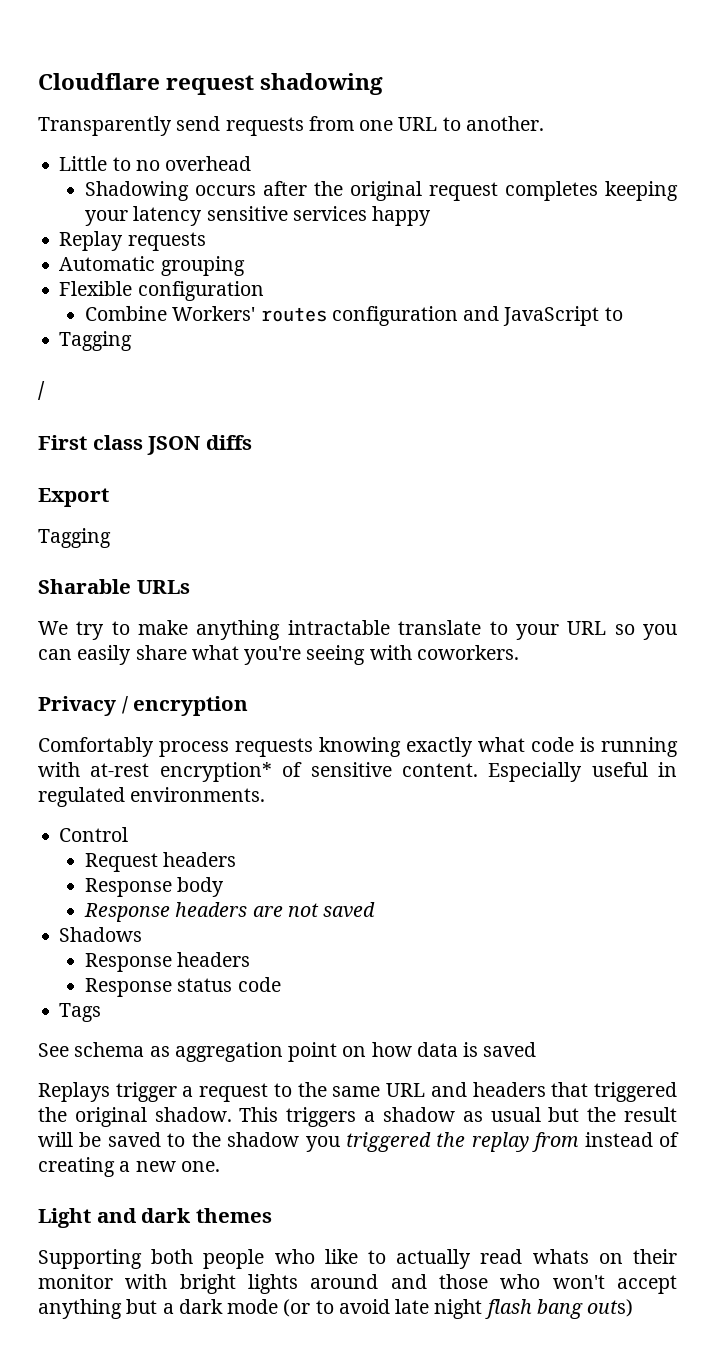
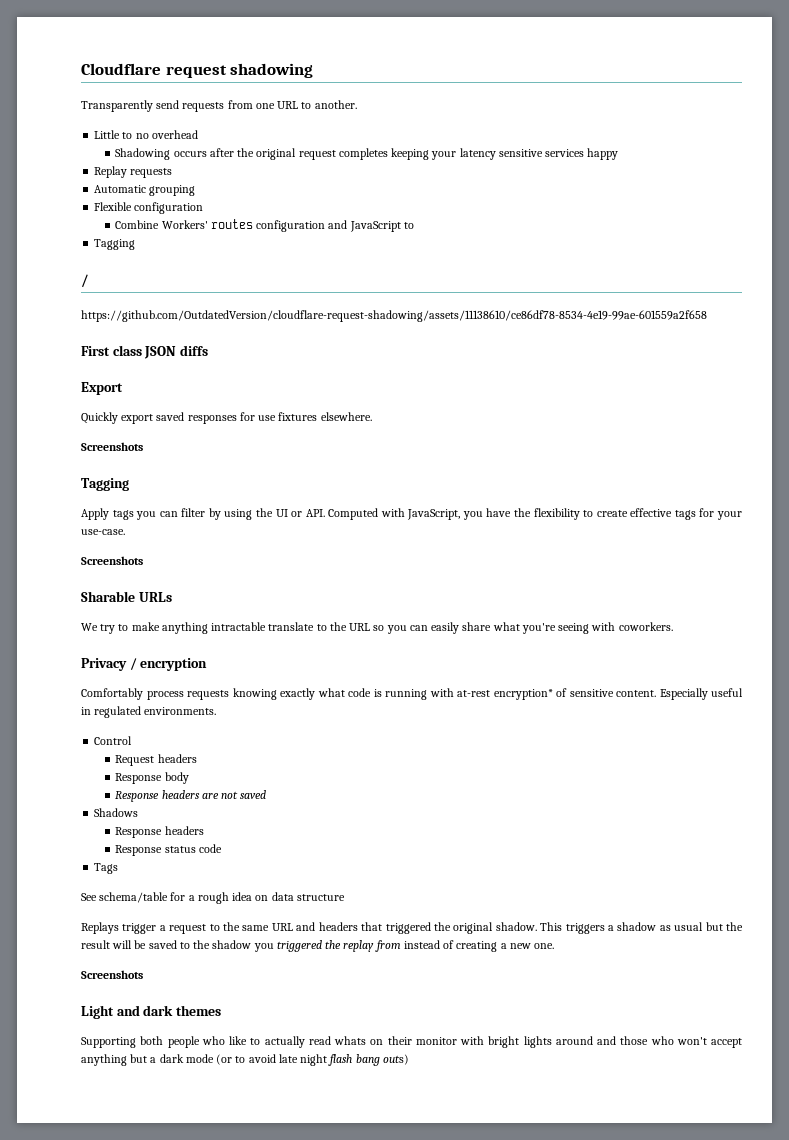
+ https://github.com/OutdatedVersion/cloudflare-request-shadowing/assets/11138610/ce86df78-8534-4e19-99ae-601559a2f658
  Export
+ Quickly export saved responses for use fixtures elsewhere.
+ Screenshots
  Tagging
+ Apply tags you can filter by using the UI or API. Computed with JavaScript, you have the flexibility to create effective tags for your use-case.
+ Screenshots
- We try to make anything intractable translate to your URL so you can easily share what you're seeing with coworkers.
+ We try to make anything intractable translate to the URL so you can easily share what you're seeing with coworkers.
- See schema as aggregation point on how data is saved
+ See schema/table for a rough idea on data structure
  This triggers a shadow as usual but the result will be saved to the shadow you triggered the replay from instead of creating a new one.
+ Screenshots

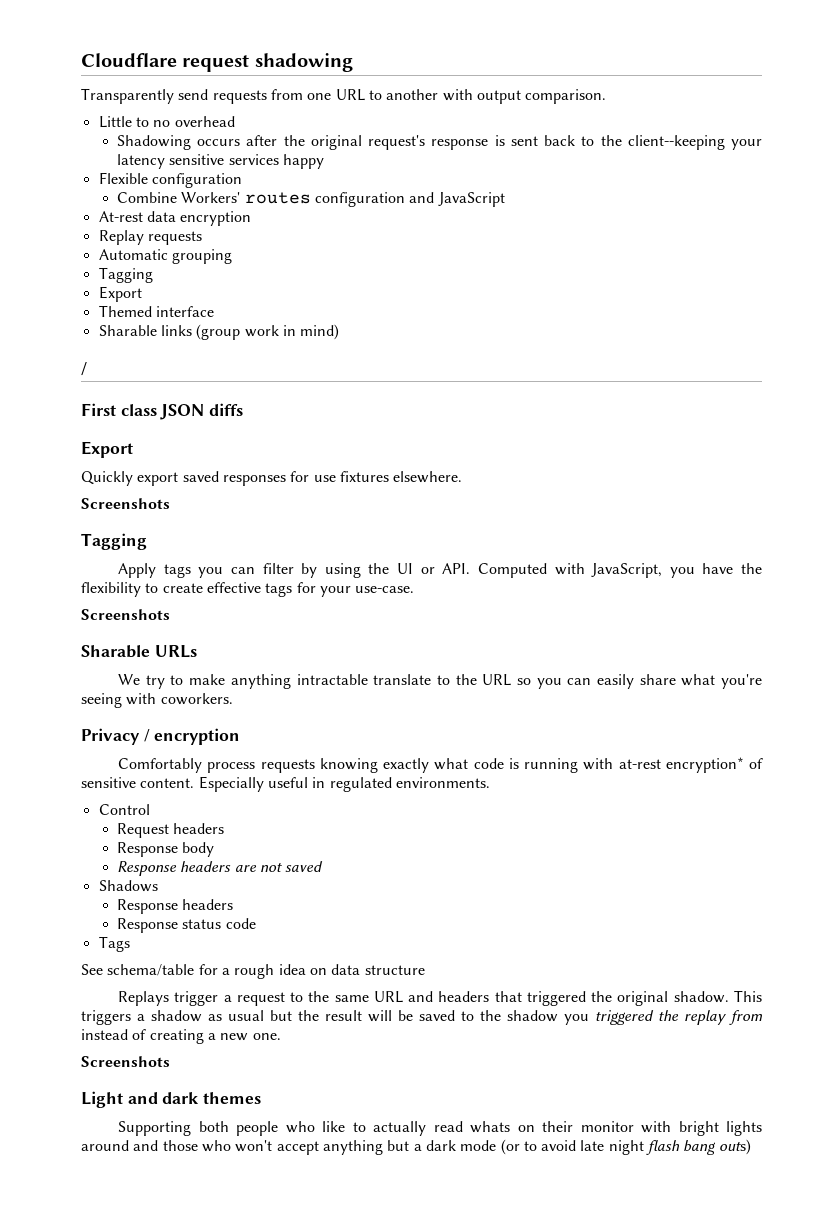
- Transparently send requests from one URL to another.
+ Transparently send requests from one URL to another with output comparison.
- Shadowing occurs after the original request completes keeping your latency sensitive services happy
+ Shadowing occurs after the original request's response is sent back to the client--keeping your latency sensitive services happy
- Replay requests
- Automatic grouping
- Combine Workers' routes configuration and JavaScript to
+ Combine Workers' routes configuration and JavaScript
+ At-rest data encryption
+ Replay requests
+ Automatic grouping
  Tagging
+ Export
+ Themed interface
+ Sharable links (group work in mind)
  /
- https://github.com/OutdatedVersion/cloudflare-request-shadowing/assets/11138610/ce86df78-8534-4e19-99ae-601559a2f658

